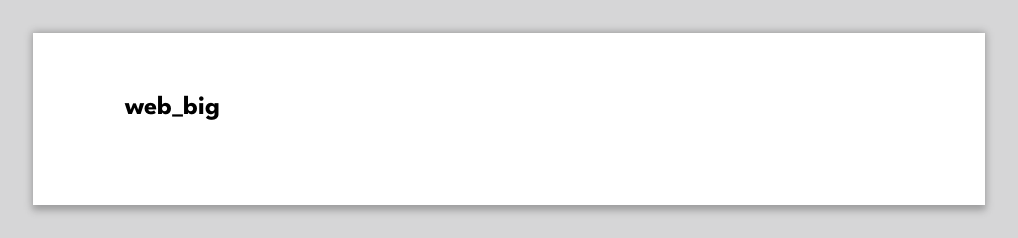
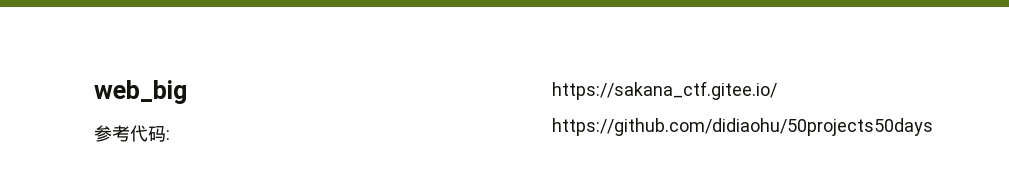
+ 参考代码:
+ https://sakana_ctf.gitee.io/
+ https://github.com/didiaohu/50projects50days

